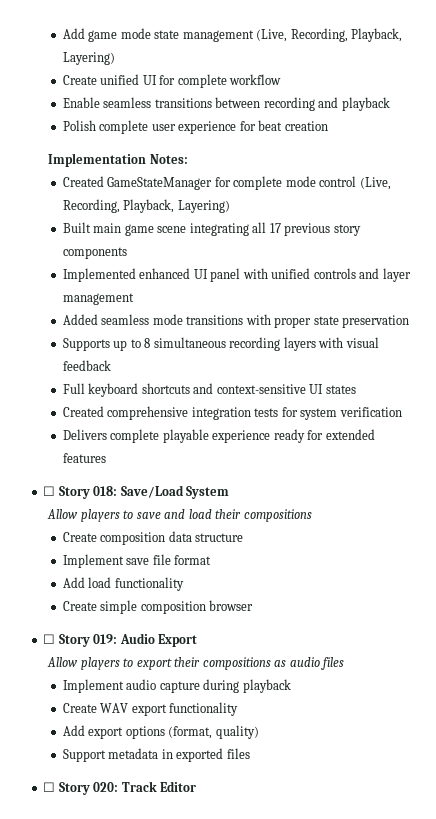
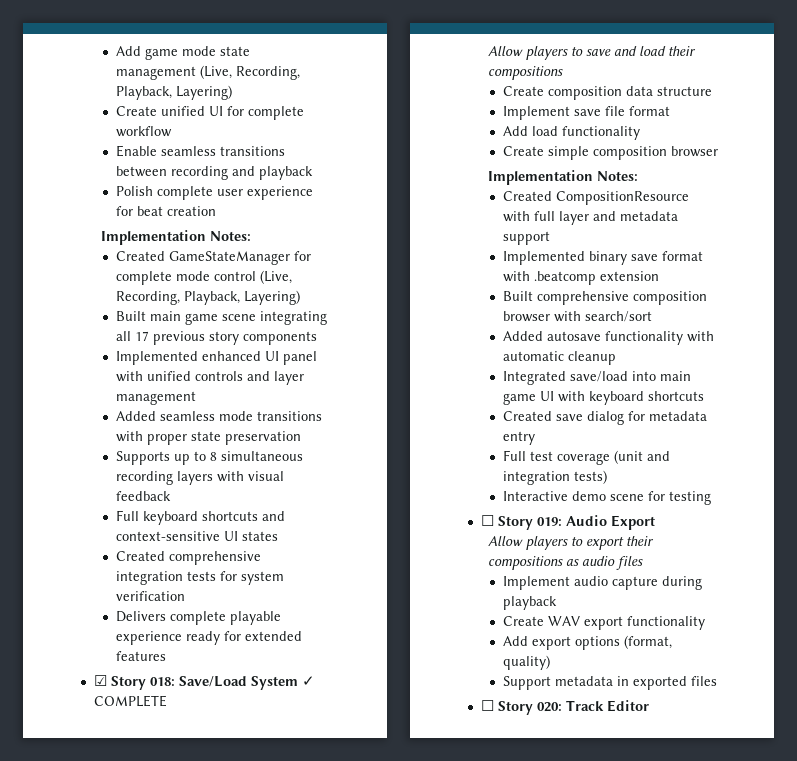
- ☐ Story 018: Save/Load System
+ ☑ Story 018: Save/Load System ✓ COMPLETE
  Create simple composition browser
+ Implementation Notes:
+ Created CompositionResource with full layer and metadata support
+ Implemented binary save format with .beatcomp extension
+ Built comprehensive composition browser with search/sort
+ Added autosave functionality with automatic cleanup
+ Integrated save/load into main game UI with keyboard shortcuts
+ Created save dialog for metadata entry
+ Full test coverage (unit and integration tests)
+ Interactive demo scene for testing

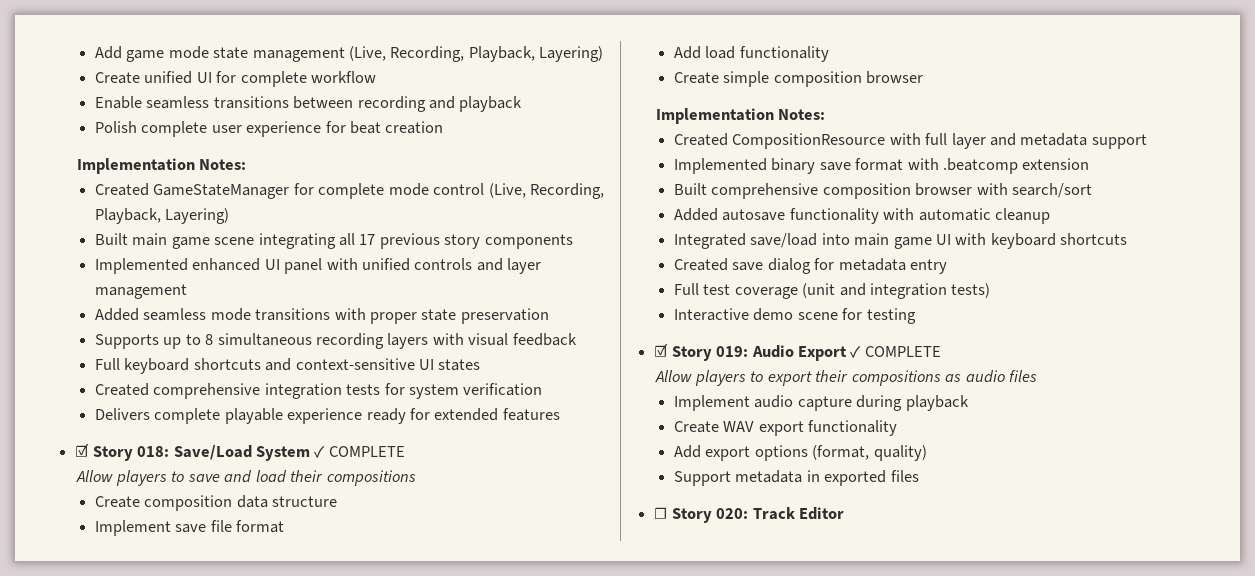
- ☐ Story 019: Audio Export
+ ☑ Story 019: Audio Export ✓ COMPLETE

